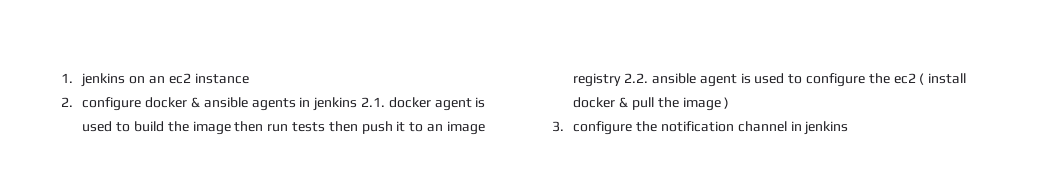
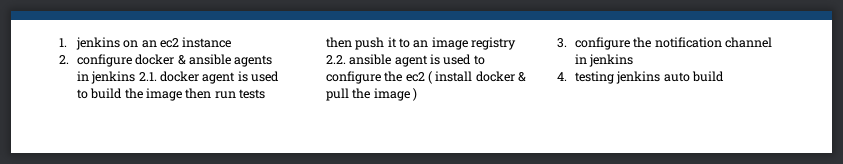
+ 4. testing jenkins auto build

